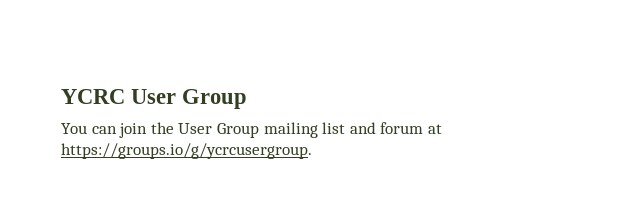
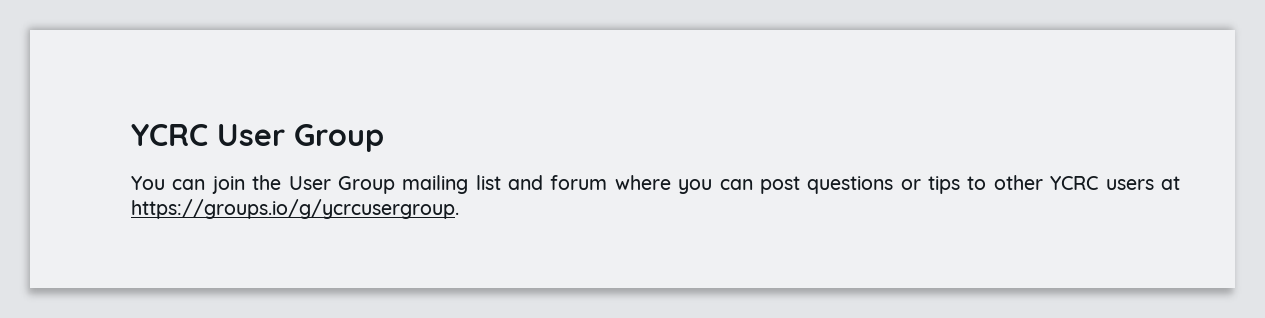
- You can join the User Group mailing list and forum at https://groups.io/g/ycrcusergroup.
+ You can join the User Group mailing list and forum where you can post questions or tips to other YCRC users at https://groups.io/g/ycrcusergroup.

